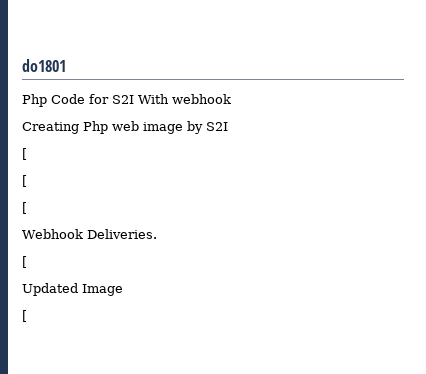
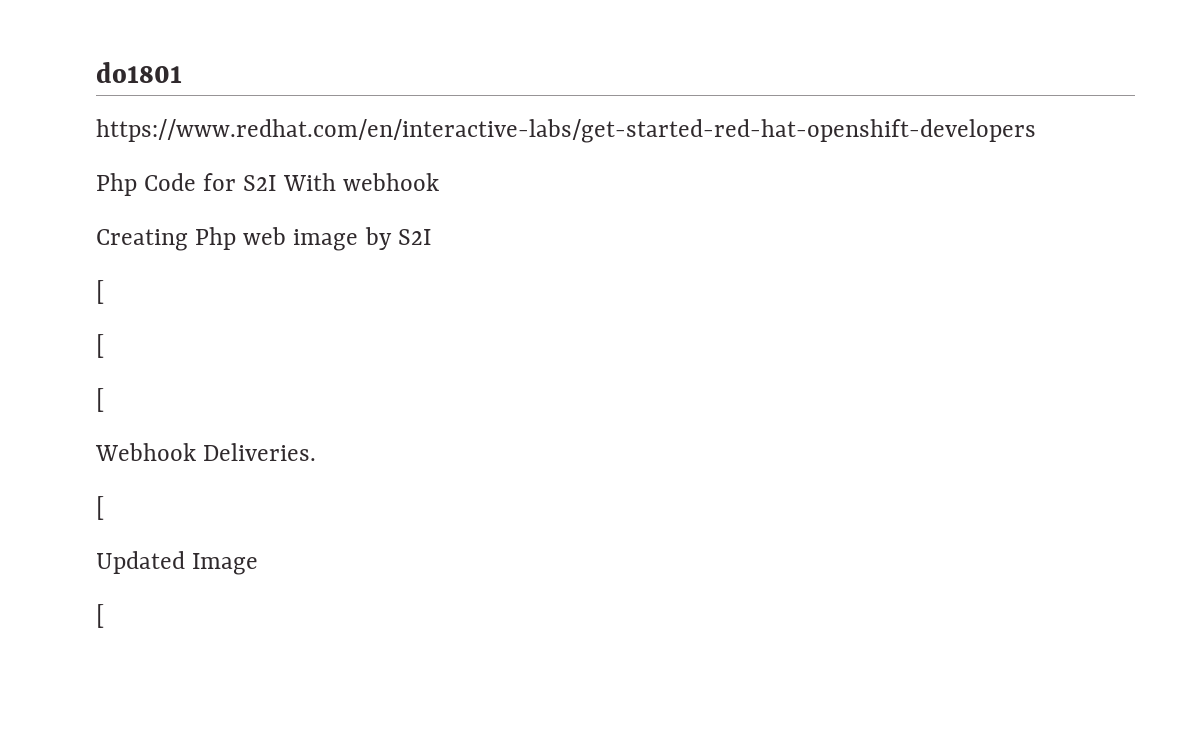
+ https://www.redhat.com/en/interactive-labs/get-started-red-hat-openshift-developers

